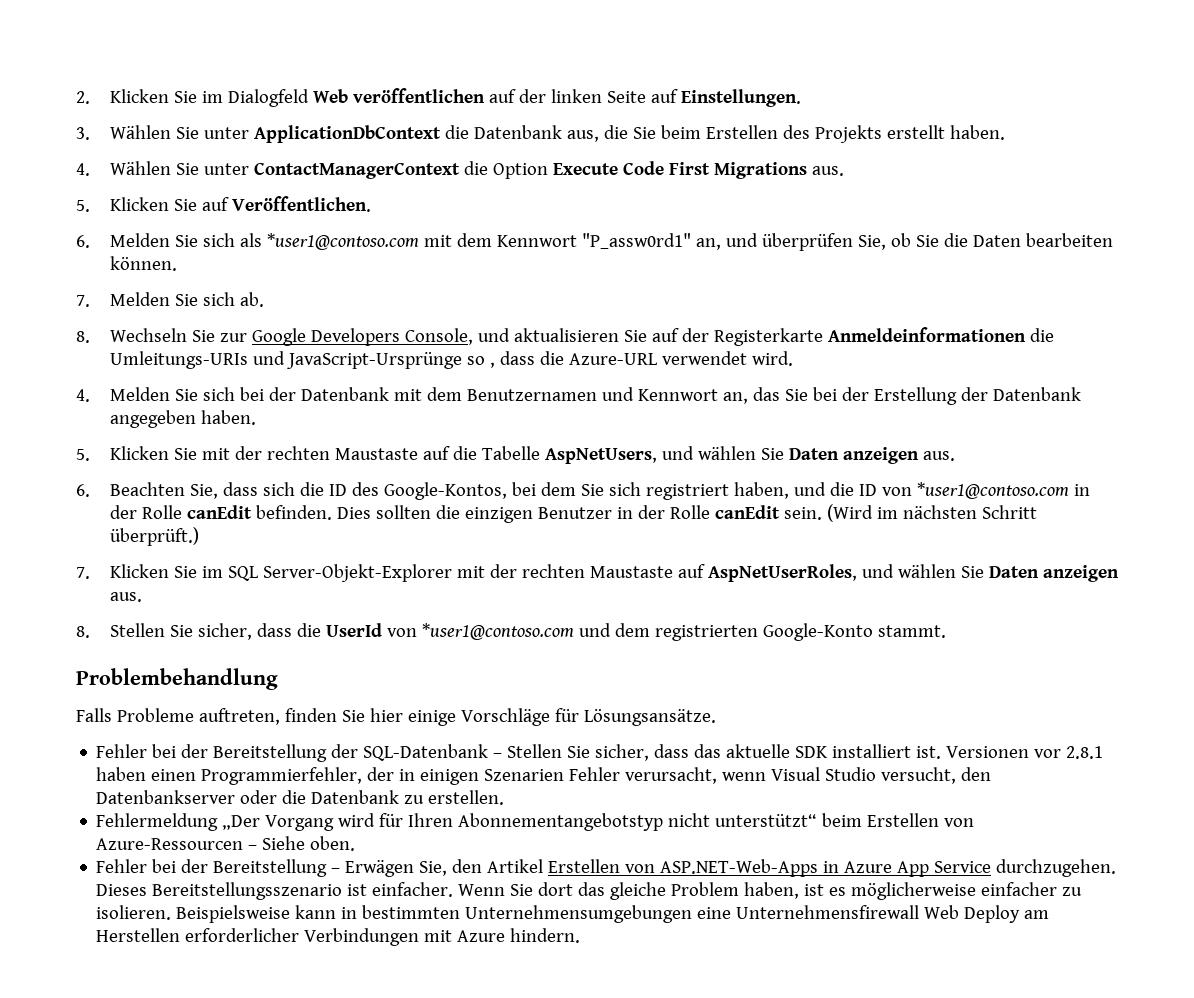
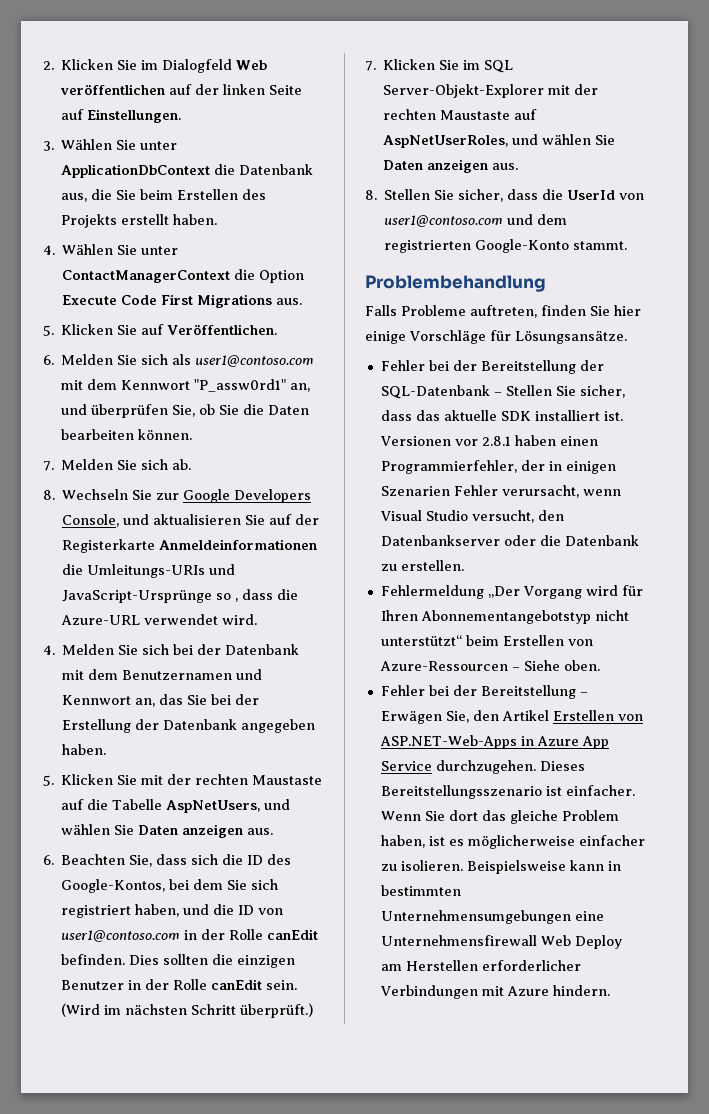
- 6. Melden Sie sich als *user1@contoso.com mit dem Kennwort "P_assw0rd1" an, und überprüfen Sie, ob Sie die Daten bearbeiten können.
+ 6. Melden Sie sich als user1@contoso.com mit dem Kennwort "P_assw0rd1" an, und überprüfen Sie, ob Sie die Daten bearbeiten können.
- 6. Beachten Sie, dass sich die ID des Google-Kontos, bei dem Sie sich registriert haben, und die ID von *user1@contoso.com in der Rolle canEdit befinden.
+ 6. Beachten Sie, dass sich die ID des Google-Kontos, bei dem Sie sich registriert haben, und die ID von user1@contoso.com in der Rolle canEdit befinden.
- 8. Stellen Sie sicher, dass die UserId von *user1@contoso.com und dem registrierten Google-Konto stammt.
+ 8. Stellen Sie sicher, dass die UserId von user1@contoso.com und dem registrierten Google-Konto stammt.

